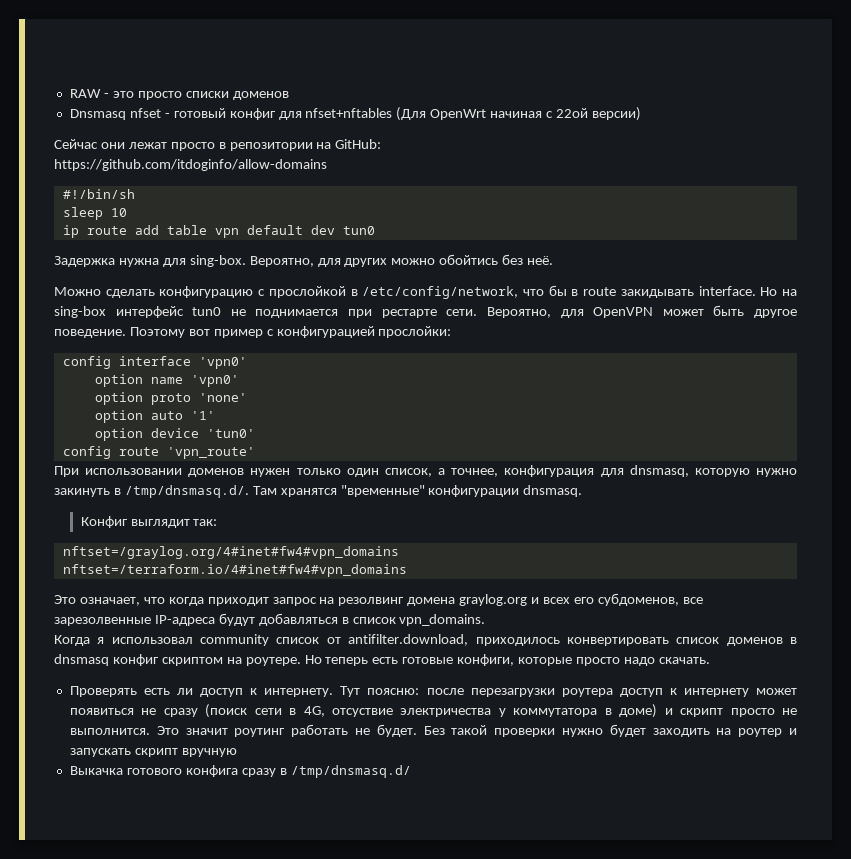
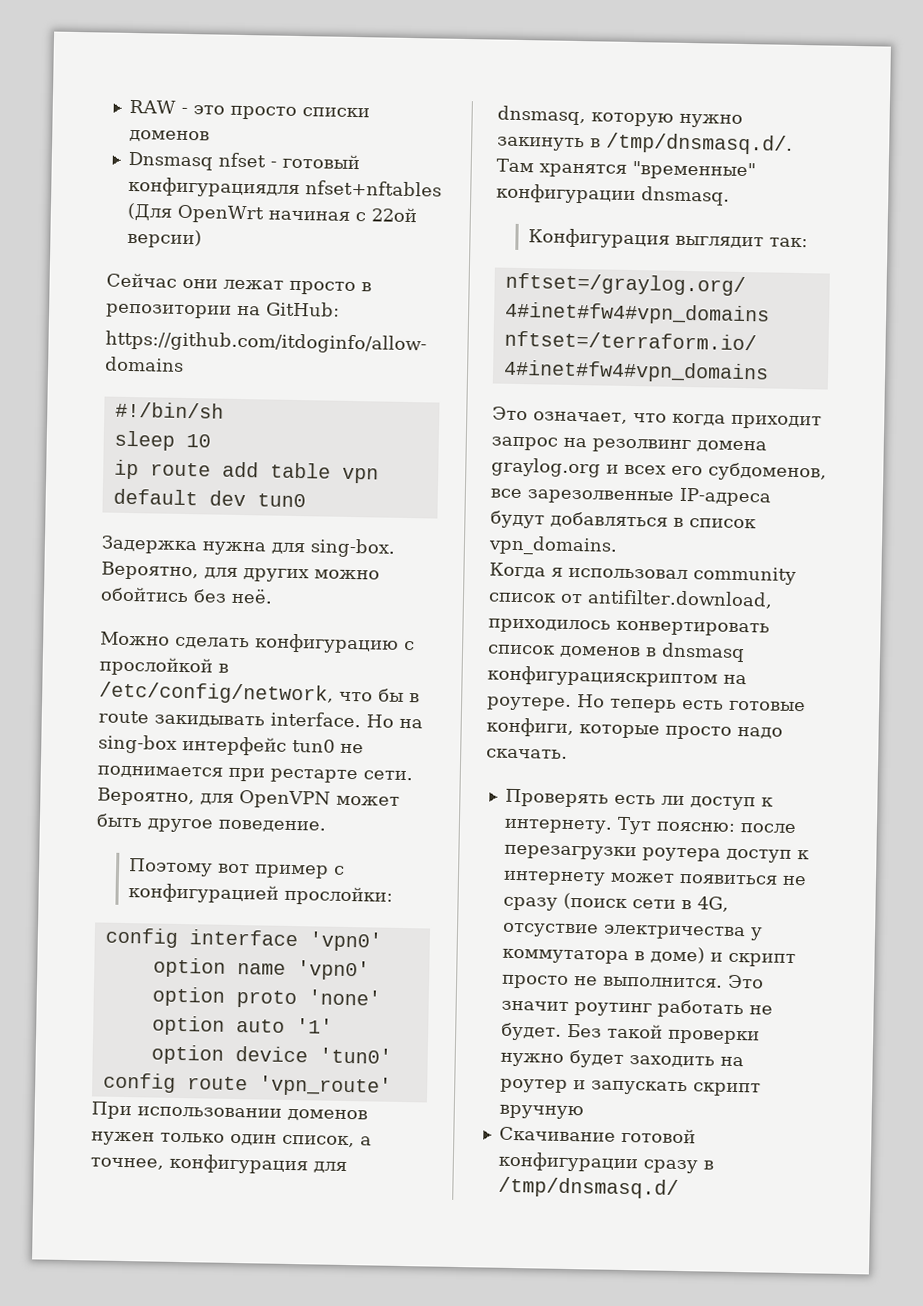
- Dnsmasq nfset - готовый конфиг для nfset+nftables (Для OpenWrt начиная с 22ой версии)
+ Dnsmasq nfset - готовый конфигурациядля nfset+nftables (Для OpenWrt начиная с 22ой версии)
- Вероятно, для OpenVPN может быть другое поведение. Поэтому вот пример с конфигурацией прослойки:
+ Вероятно, для OpenVPN может быть другое поведение.
+ Поэтому вот пример с конфигурацией прослойки:
- Конфиг выглядит так:
+ Конфигурация выглядит так:
- Когда я использовал community список от antifilter.download, приходилось конвертировать список доменов в dnsmasq конфиг скриптом на роутере.
+ Когда я использовал community список от antifilter.download, приходилось конвертировать список доменов в dnsmasq конфигурацияскриптом на роутере.
- Выкачка готового конфига сразу в /tmp/dnsmasq.d/
+ Скачивание готовой конфигурации сразу в /tmp/dnsmasq.d/

